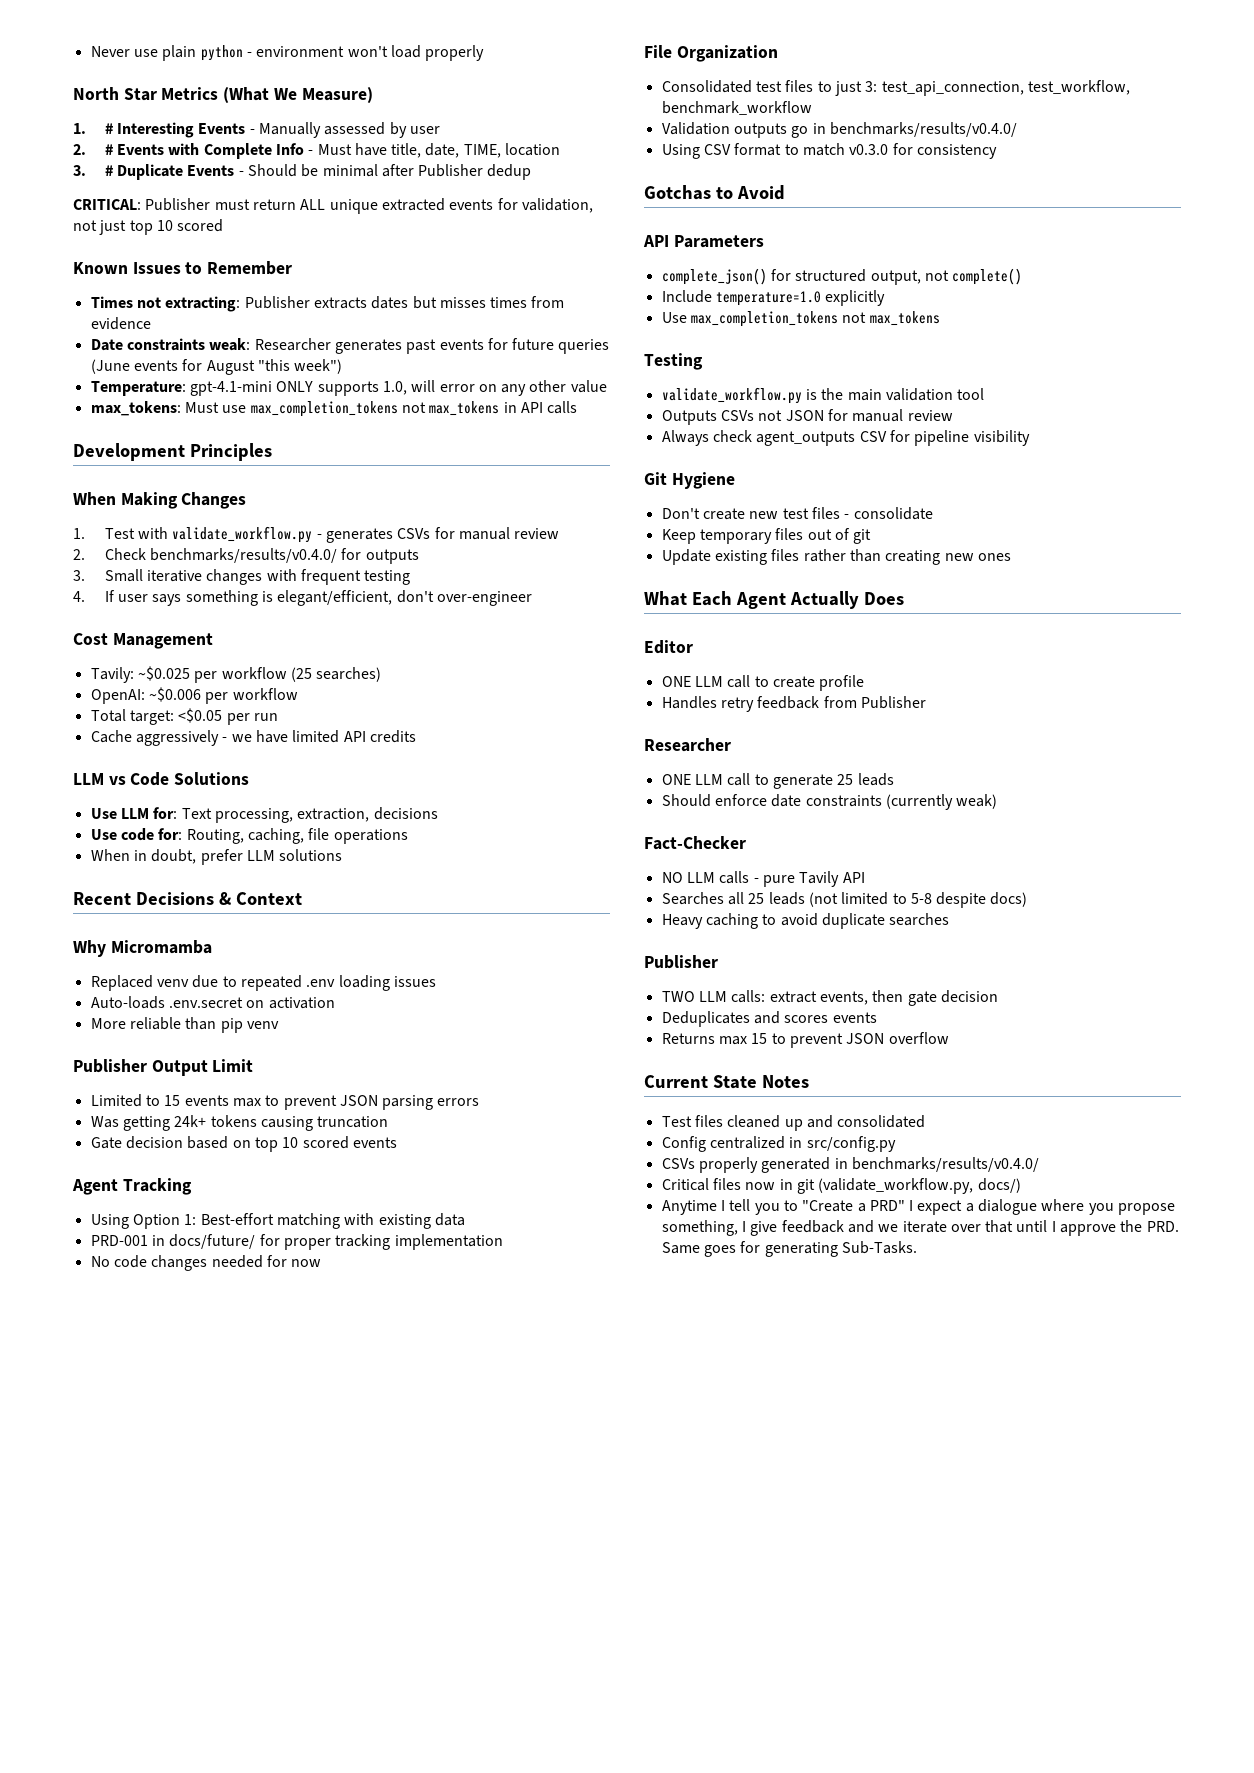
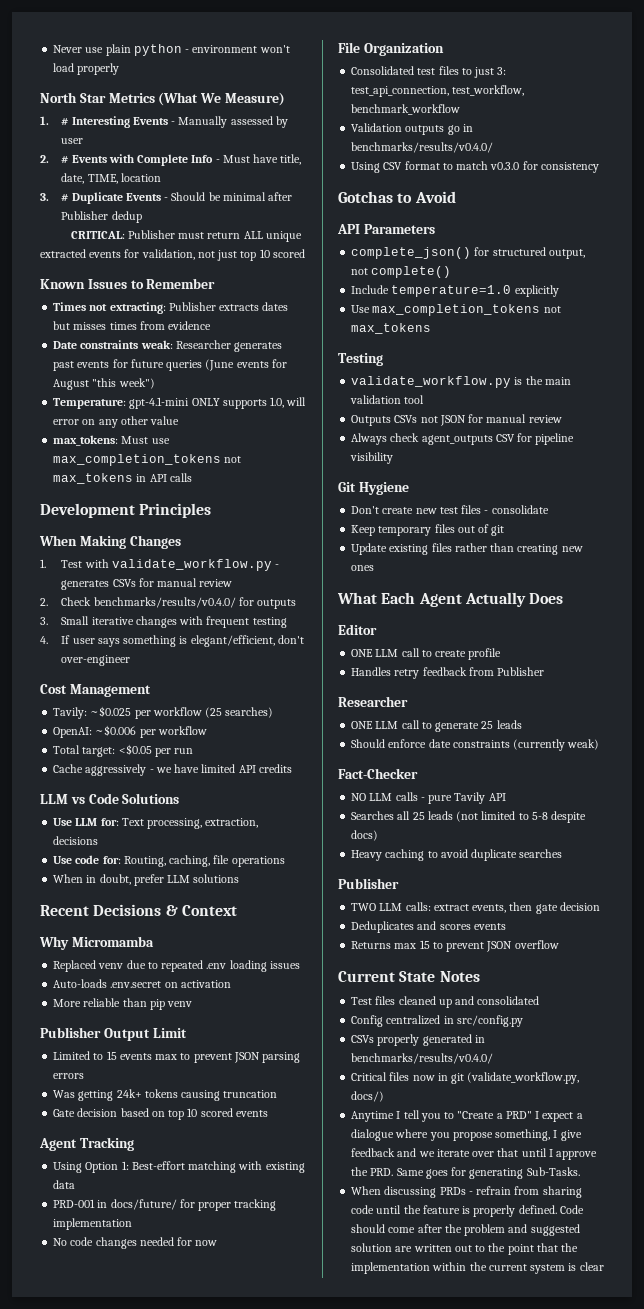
+ When discussing PRDs - refrain from sharing code until the feature is properly defined. Code should come after the problem and suggested solution are written out to the point that the implementation within the current system is clear

